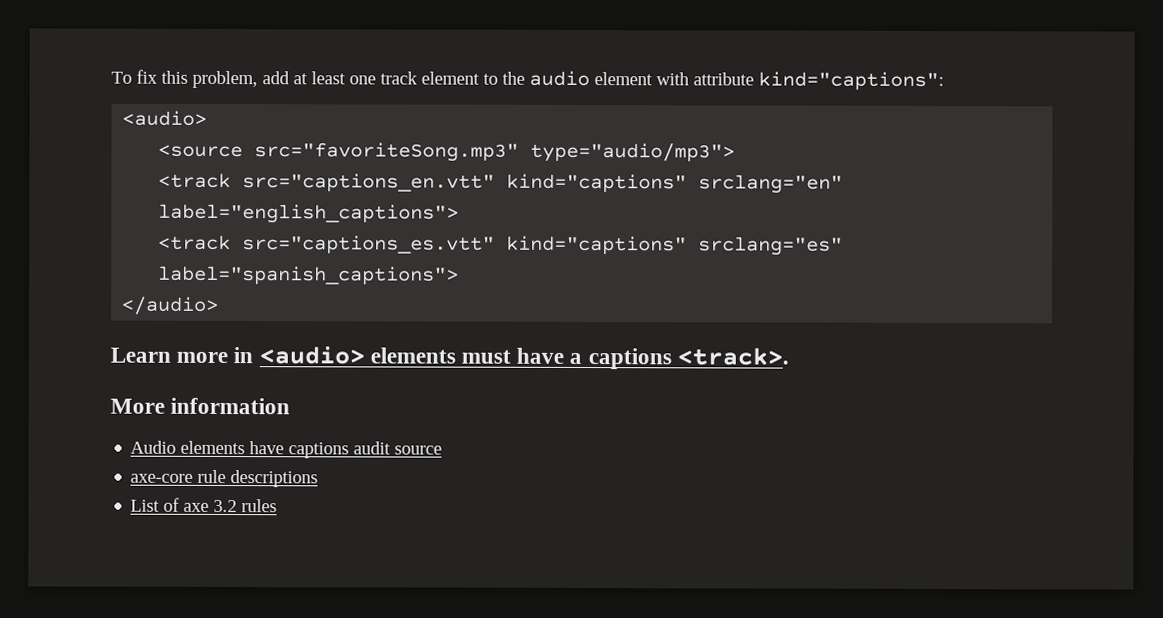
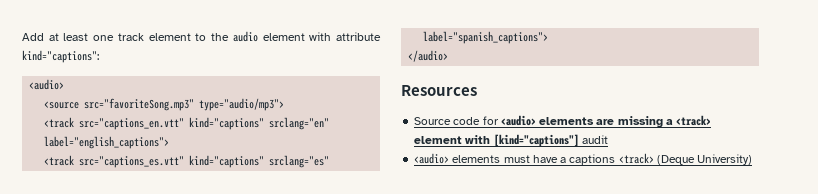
- To fix this problem, add at least one track element to the audio element with attribute kind="captions":
+ Add at least one track element to the audio element with attribute kind="captions":
- Learn more in <audio> elements must have a captions <track>.
- More information
- Audio elements have captions audit source
- axe-core rule descriptions
- List of axe 3.2 rules
+ Resources
+ Source code for <audio> elements are missing a <track> element with [kind="captions"] audit
+ <audio> elements must have a captions <track> (Deque University)

